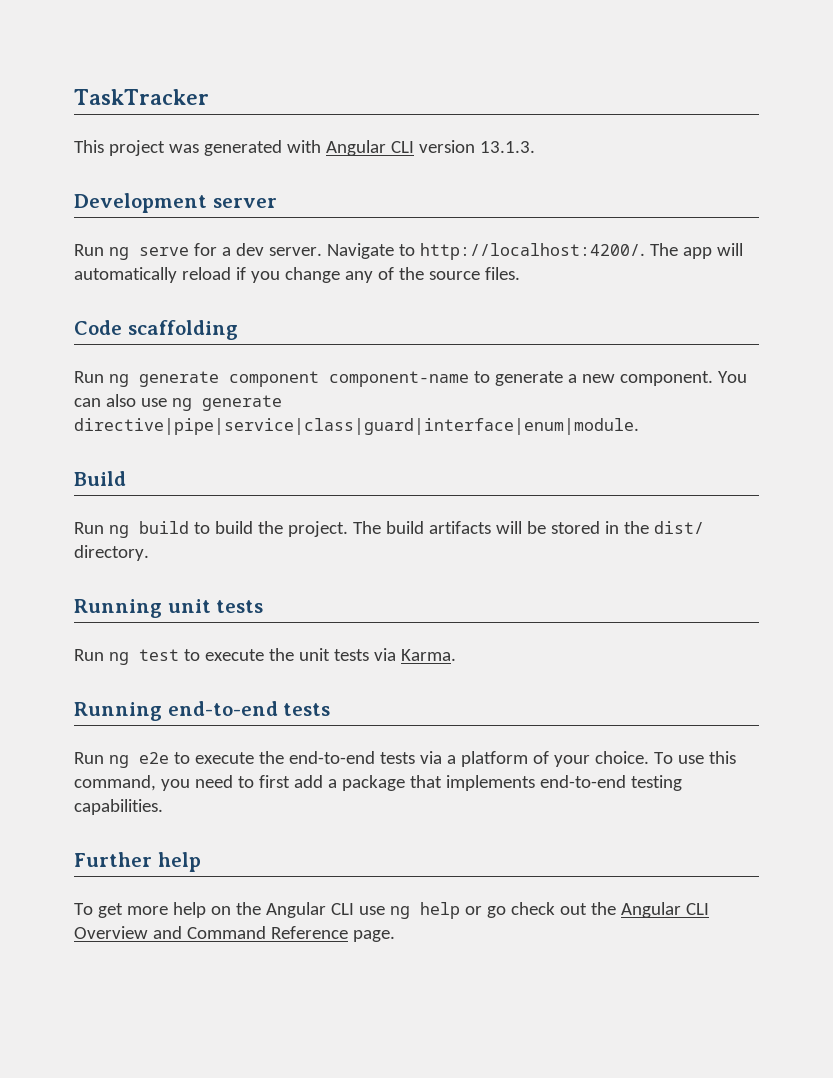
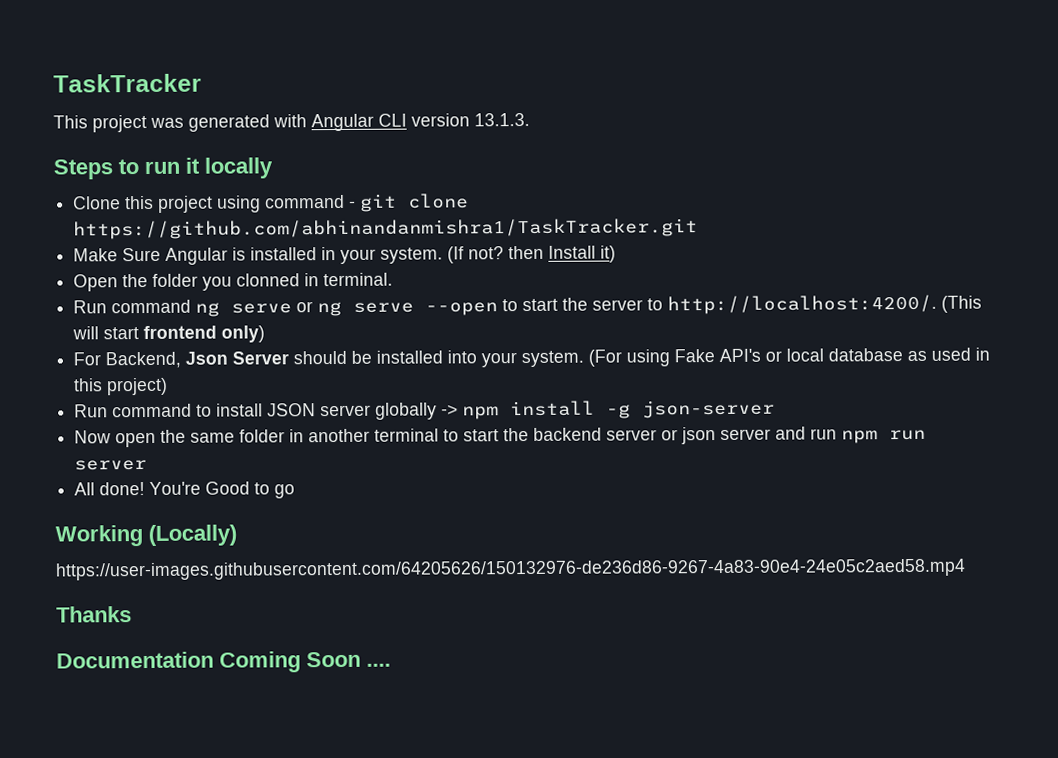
- Development server
- Run ng serve for a dev server. Navigate to http://localhost:4200/. The app will automatically reload if you change any of the source files.
- Code scaffolding
- Run ng generate component component-name to generate a new component. You can also use ng generate directive|pipe|service|class|guard|interface|enum|module.
- Build
- Run ng build to build the project. The build artifacts will be stored in the dist/ directory.
- Running unit tests
- Run ng test to execute the unit tests via Karma.
- Running end-to-end tests
- Run ng e2e to execute the end-to-end tests via a platform of your choice. To use this command, you need to first add a package that implements end-to-end testing capabilities.
- Further help
- To get more help on the Angular CLI use ng help or go check out the Angular CLI Overview and Command Reference page.
+ Steps to run it locally
+ Clone this project using command - git clone https://github.com/abhinandanmishra1/TaskTracker.git
+ Make Sure Angular is installed in your system. (If not? then Install it)
+ Open the folder you clonned in terminal.
+ Run command ng serve or ng serve --open to start the server to http://localhost:4200/. (This will start frontend only)
+ For Backend, Json Server should be installed into your system. (For using Fake API's or local database as used in this project)
+ Run command to install JSON server globally -> npm install -g json-server
+ Now open the same folder in another terminal to start the backend server or json server and run npm run server
+ All done! You're Good to go
+ Working (Locally)
+ https://user-images.githubusercontent.com/64205626/150132976-de236d86-9267-4a83-90e4-24e05c2aed58.mp4
+ Thanks
+ Documentation Coming Soon ....

